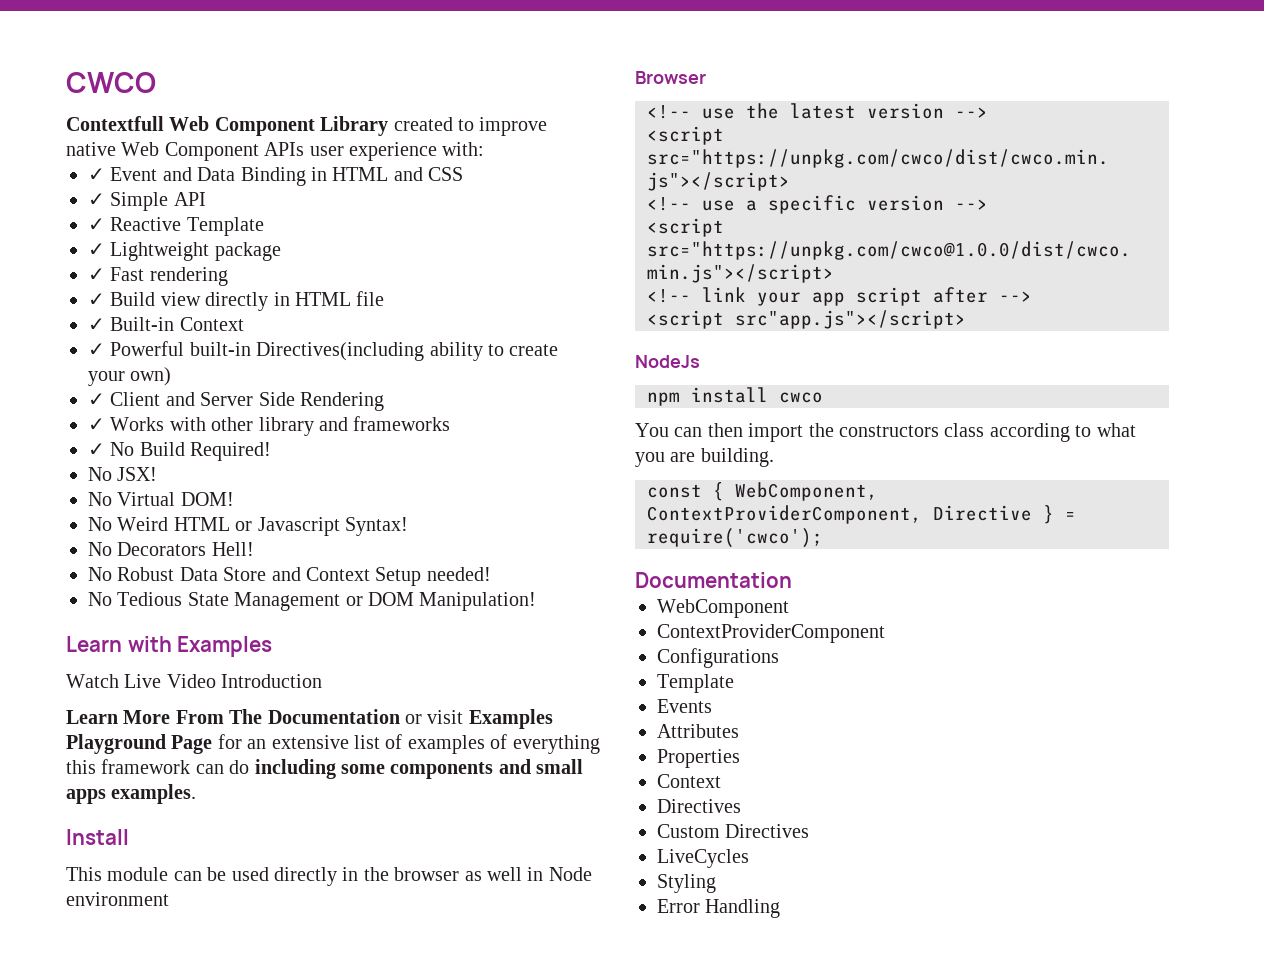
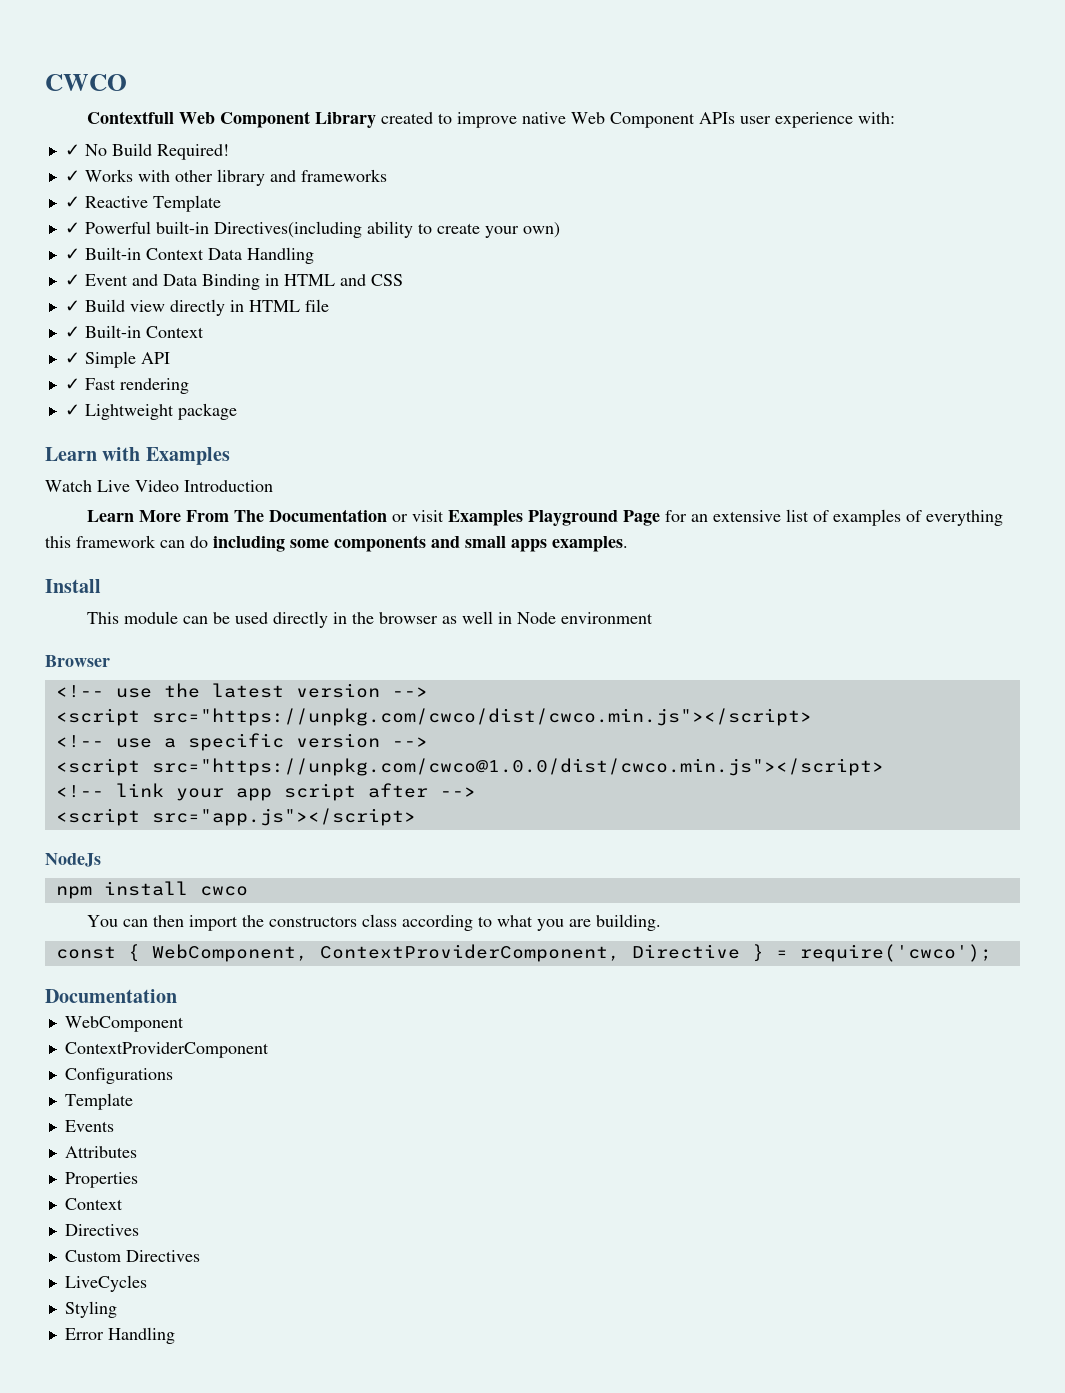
+ ✓ No Build Required!
+ ✓ Works with other library and frameworks
+ ✓ Reactive Template
+ ✓ Powerful built-in Directives(including ability to create your own)
+ ✓ Built-in Context Data Handling
- ✓ Simple API
- ✓ Reactive Template
- ✓ Lightweight package
- ✓ Fast rendering
- ✓ Powerful built-in Directives(including ability to create your own)
- ✓ Client and Server Side Rendering
- ✓ Works with other library and frameworks
- ✓ No Build Required!
- No JSX!
- No Virtual DOM!
- No Weird HTML or Javascript Syntax!
- No Decorators Hell!
- No Robust Data Store and Context Setup needed!
- No Tedious State Management or DOM Manipulation!
+ ✓ Simple API
+ ✓ Fast rendering
+ ✓ Lightweight package
- <script src"app.js"></script>
+ <script src="app.js"></script>

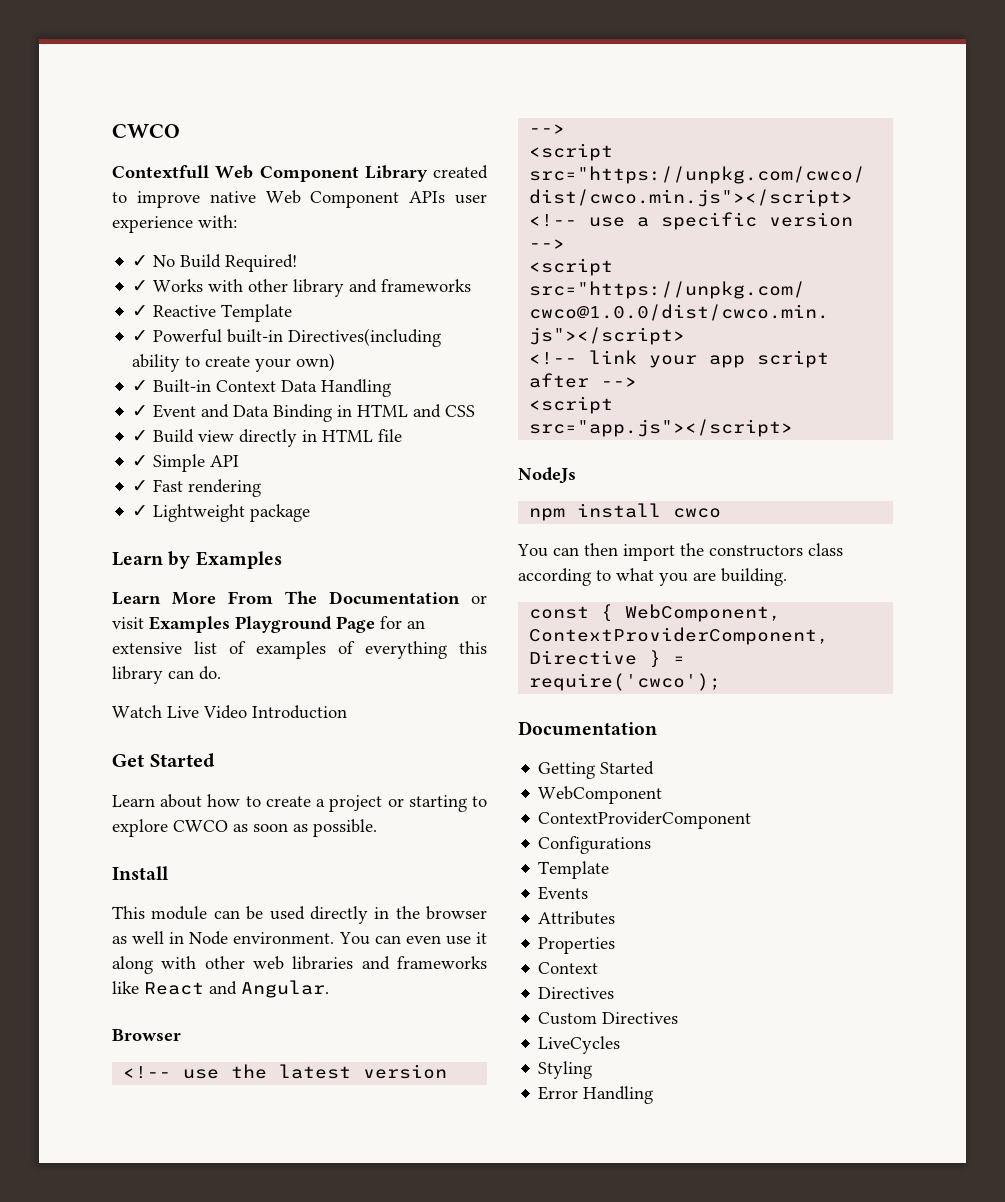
  ✓ Build view directly in HTML file
- ✓ Built-in Context
- Learn with Examples
- Watch Live Video Introduction
+ Learn by Examples
- Learn More From The Documentation or visit Examples Playground Page for an extensive list of examples of everything this framework can do including some components and small apps examples.
+ Learn More From The Documentation or visit Examples Playground Page for an extensive list of examples of everything this library can do.
+ Watch Live Video Introduction
+ Get Started
+ Learn about how to create a project or starting to explore CWCO as soon as possible.
- This module can be used directly in the browser as well in Node environment
+ This module can be used directly in the browser as well in Node environment. You can even use it along with other web libraries and frameworks like React and Angular.
+ Getting Started

